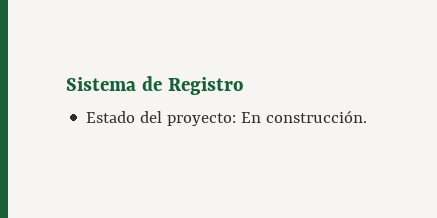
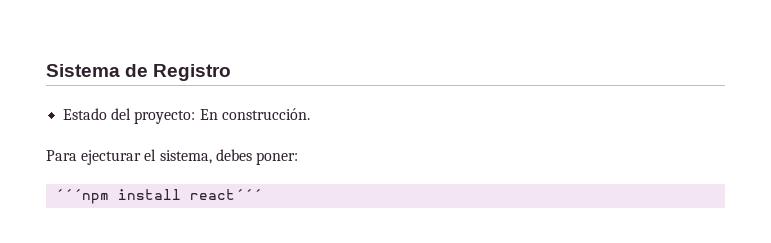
+ Para ejecturar el sistema, debes poner:
+ ´´´npm install react´´´

